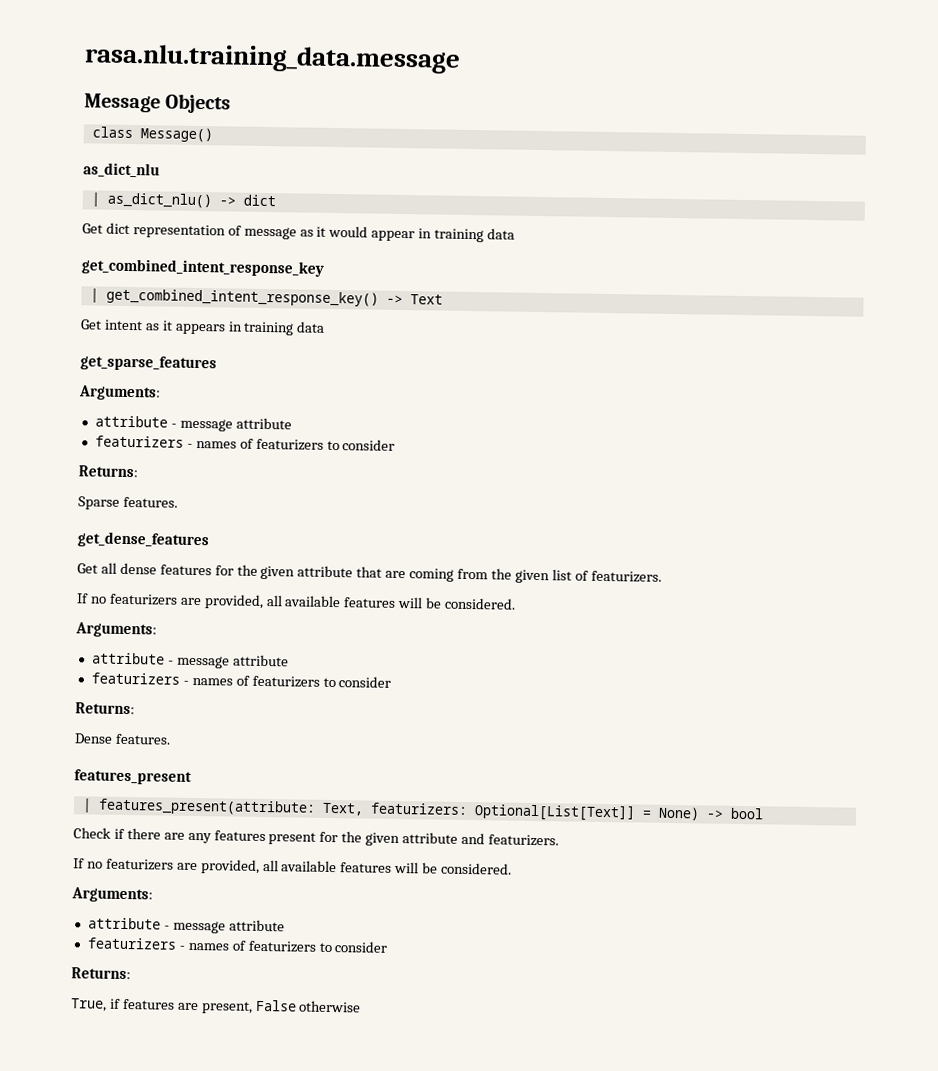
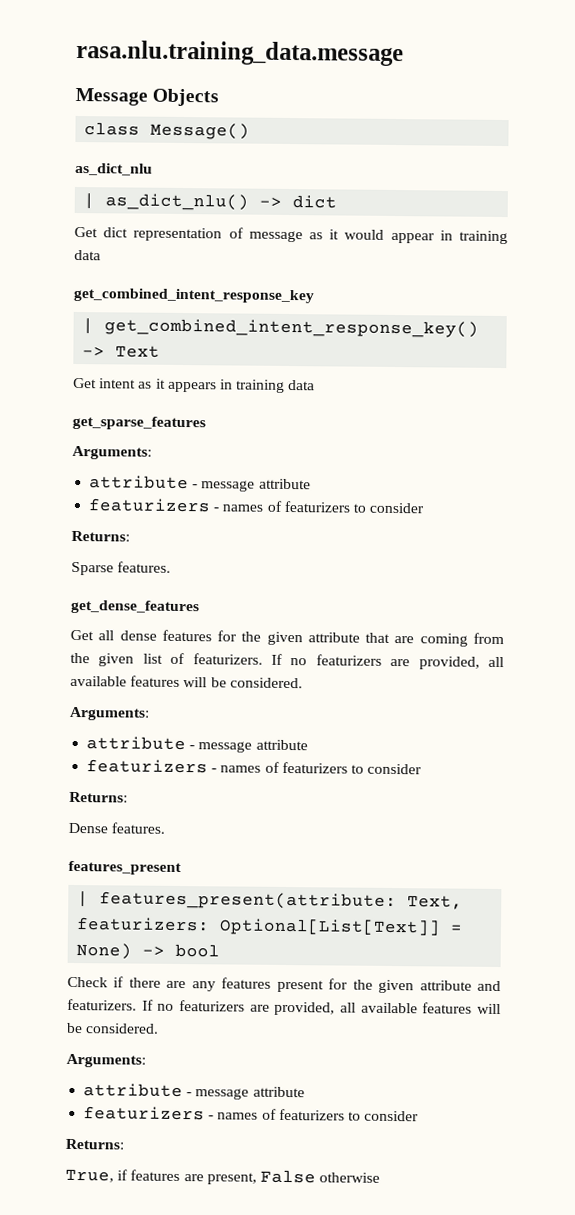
- Get all dense features for the given attribute that are coming from the given list of featurizers.
- If no featurizers are provided, all available features will be considered.
+ Get all dense features for the given attribute that are coming from the given list of featurizers. If no featurizers are provided, all available features will be considered.
- Check if there are any features present for the given attribute and featurizers.
- If no featurizers are provided, all available features will be considered.
+ Check if there are any features present for the given attribute and featurizers. If no featurizers are provided, all available features will be considered.

